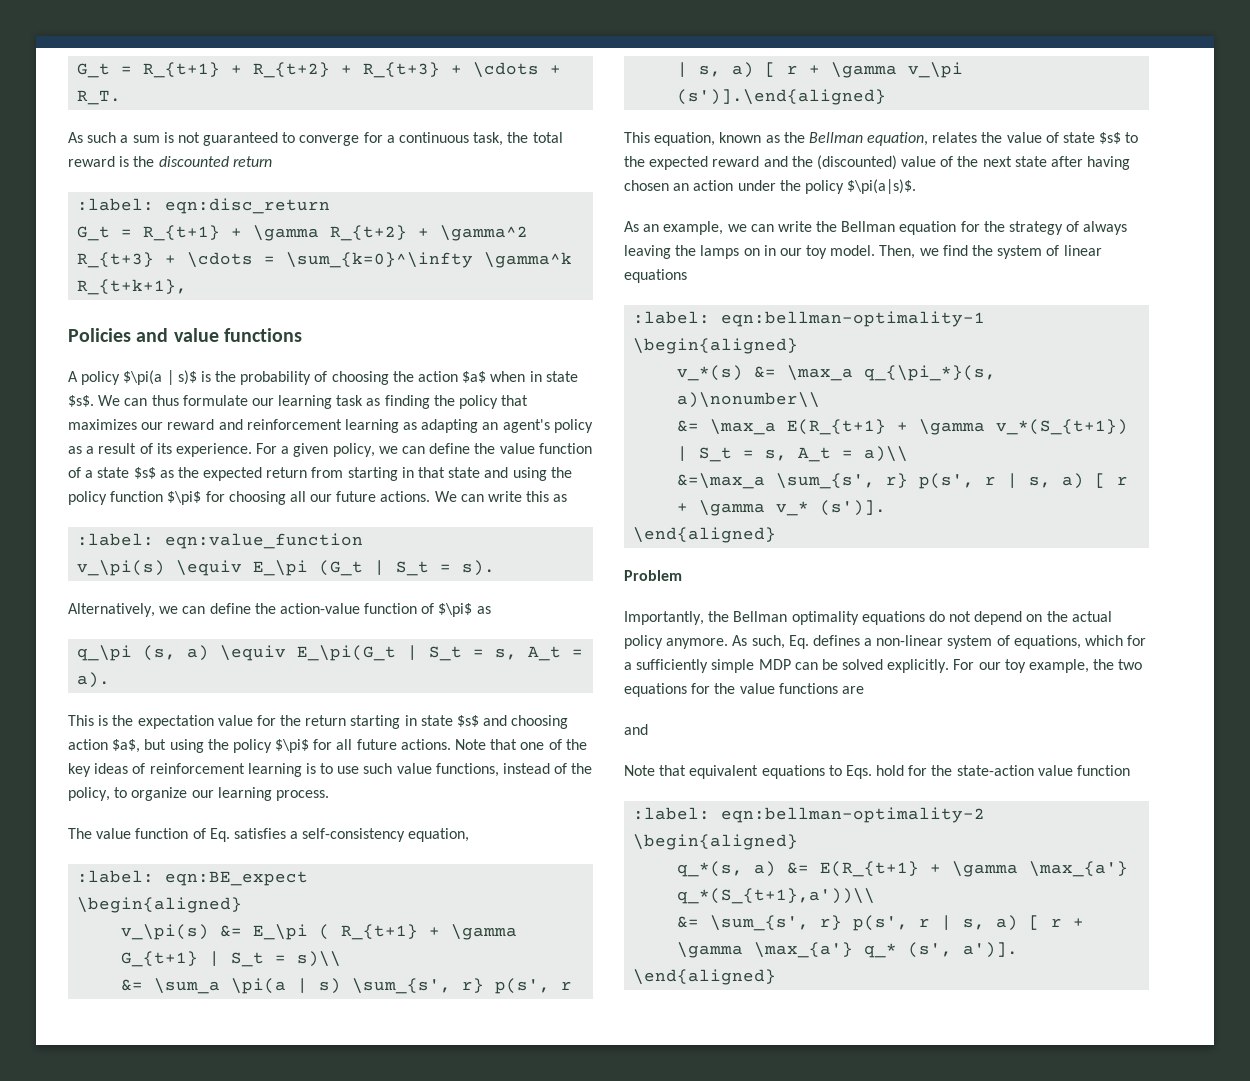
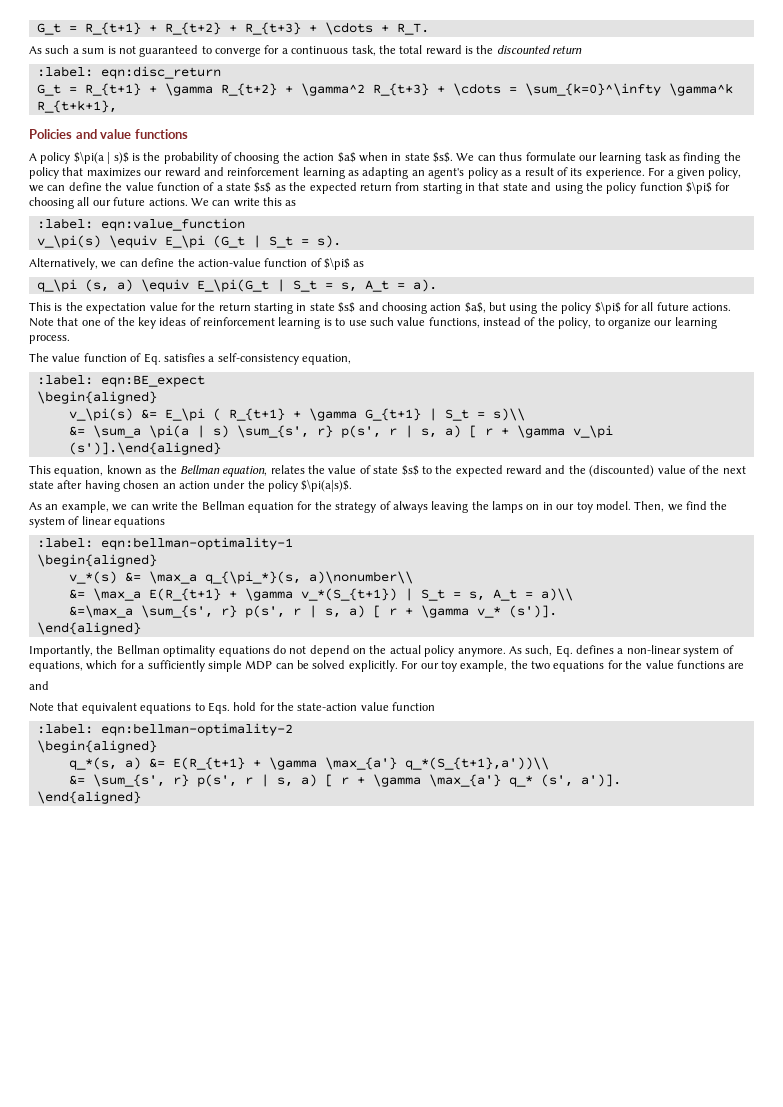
- Problem

